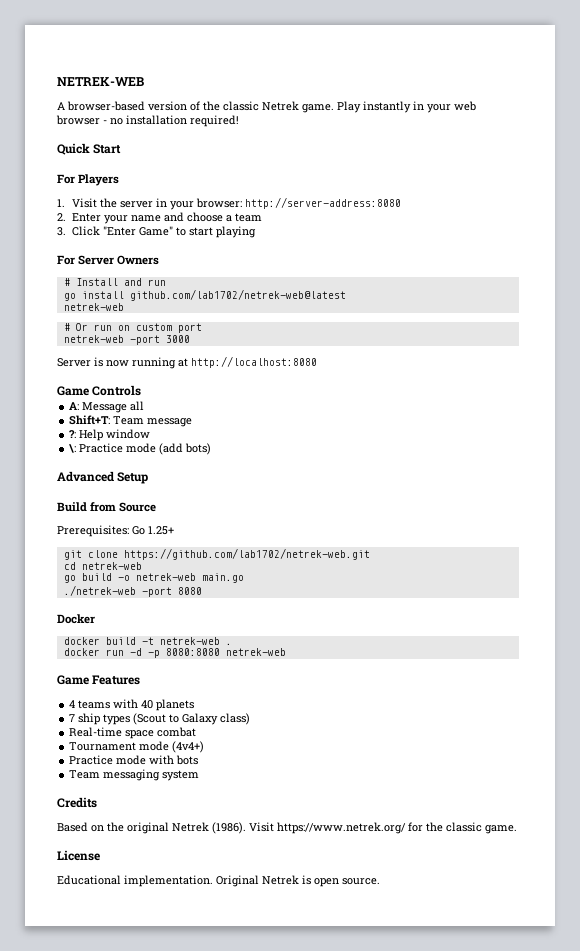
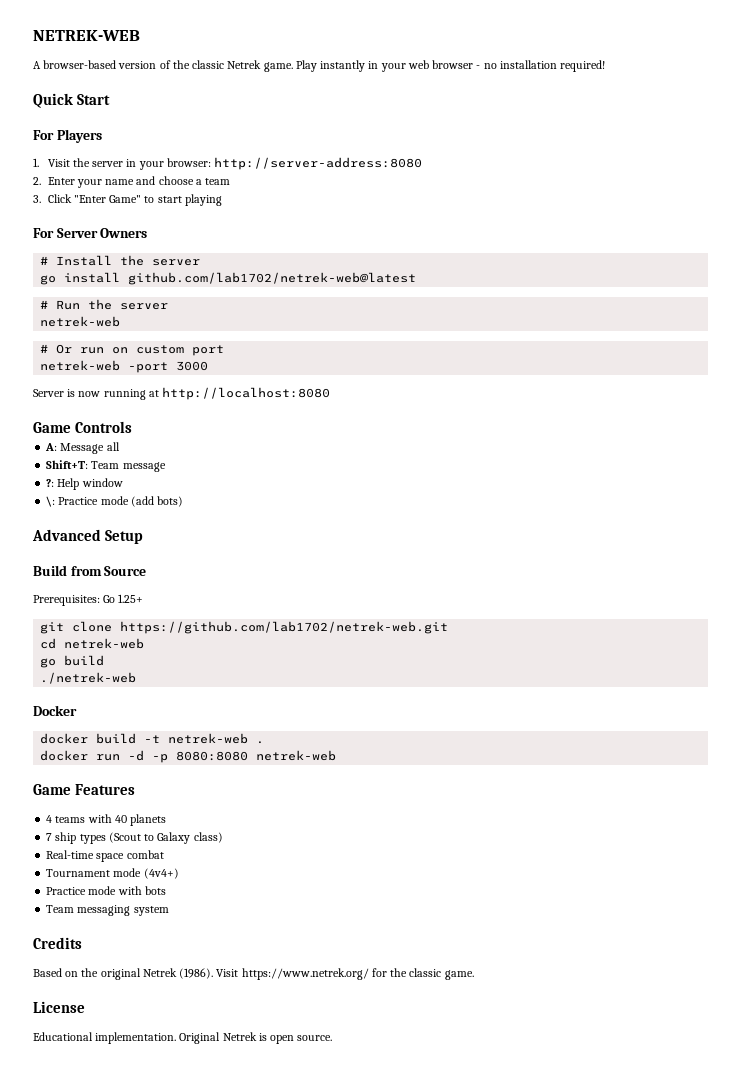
- # Install and run
+ # Install the server
+ # Run the server
- go build -o netrek-web main.go
+ go build
- ./netrek-web -port 8080
+ ./netrek-web

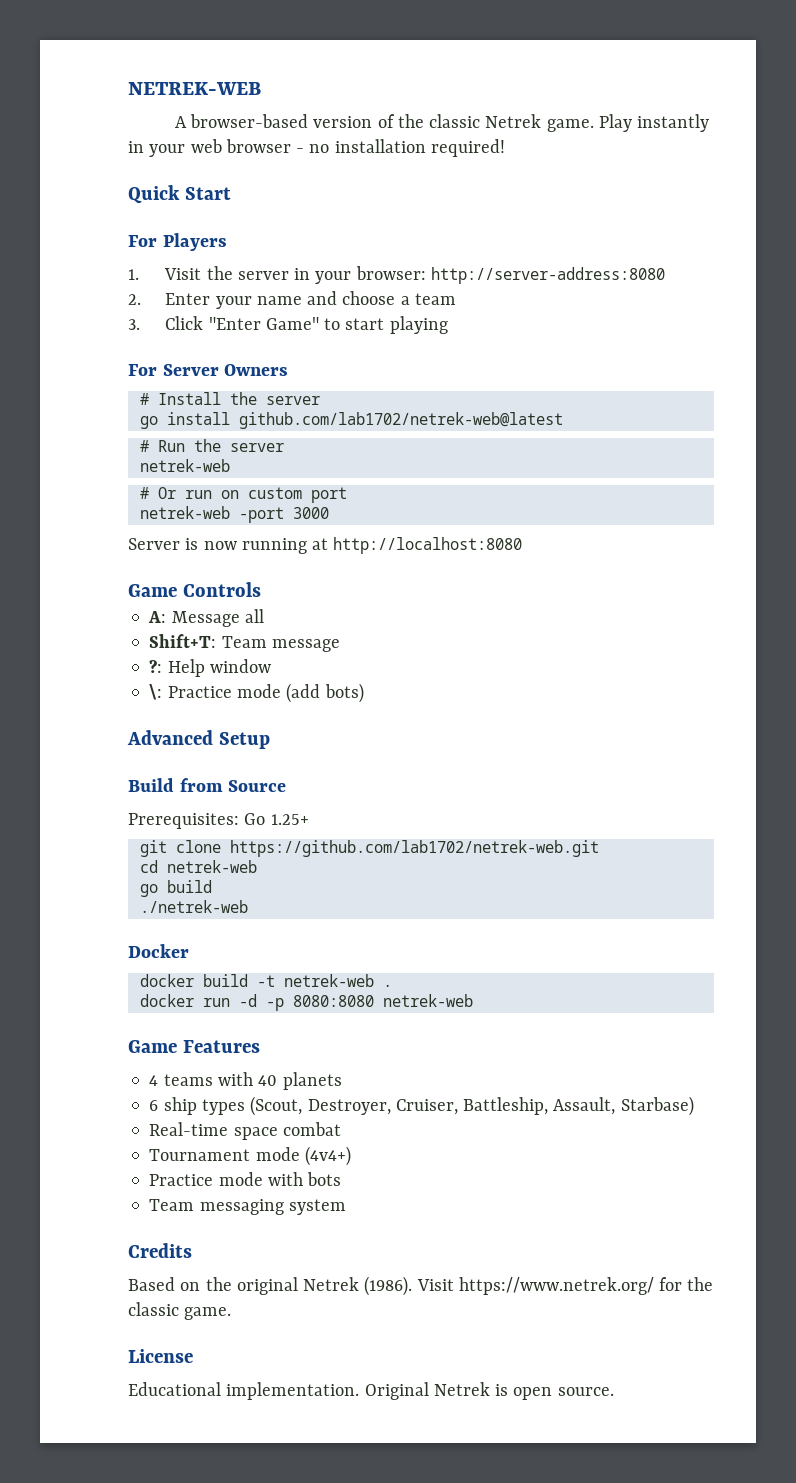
- 7 ship types (Scout to Galaxy class)
+ 6 ship types (Scout, Destroyer, Cruiser, Battleship, Assault, Starbase)

